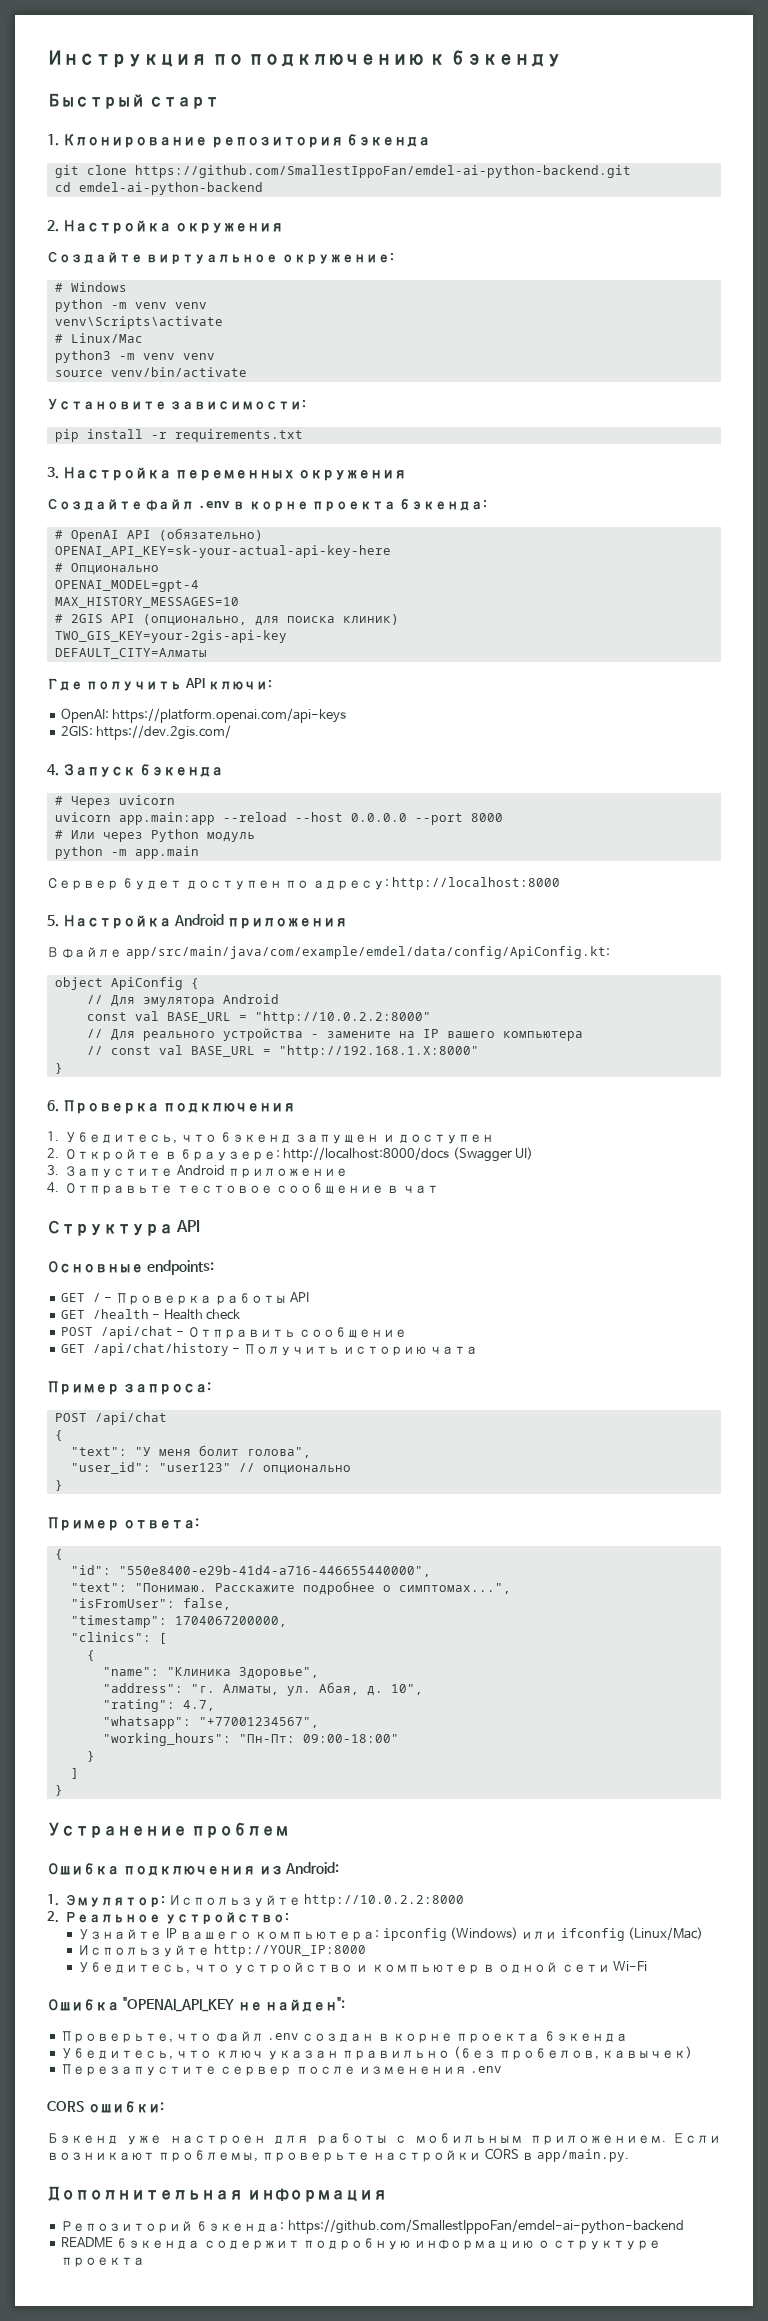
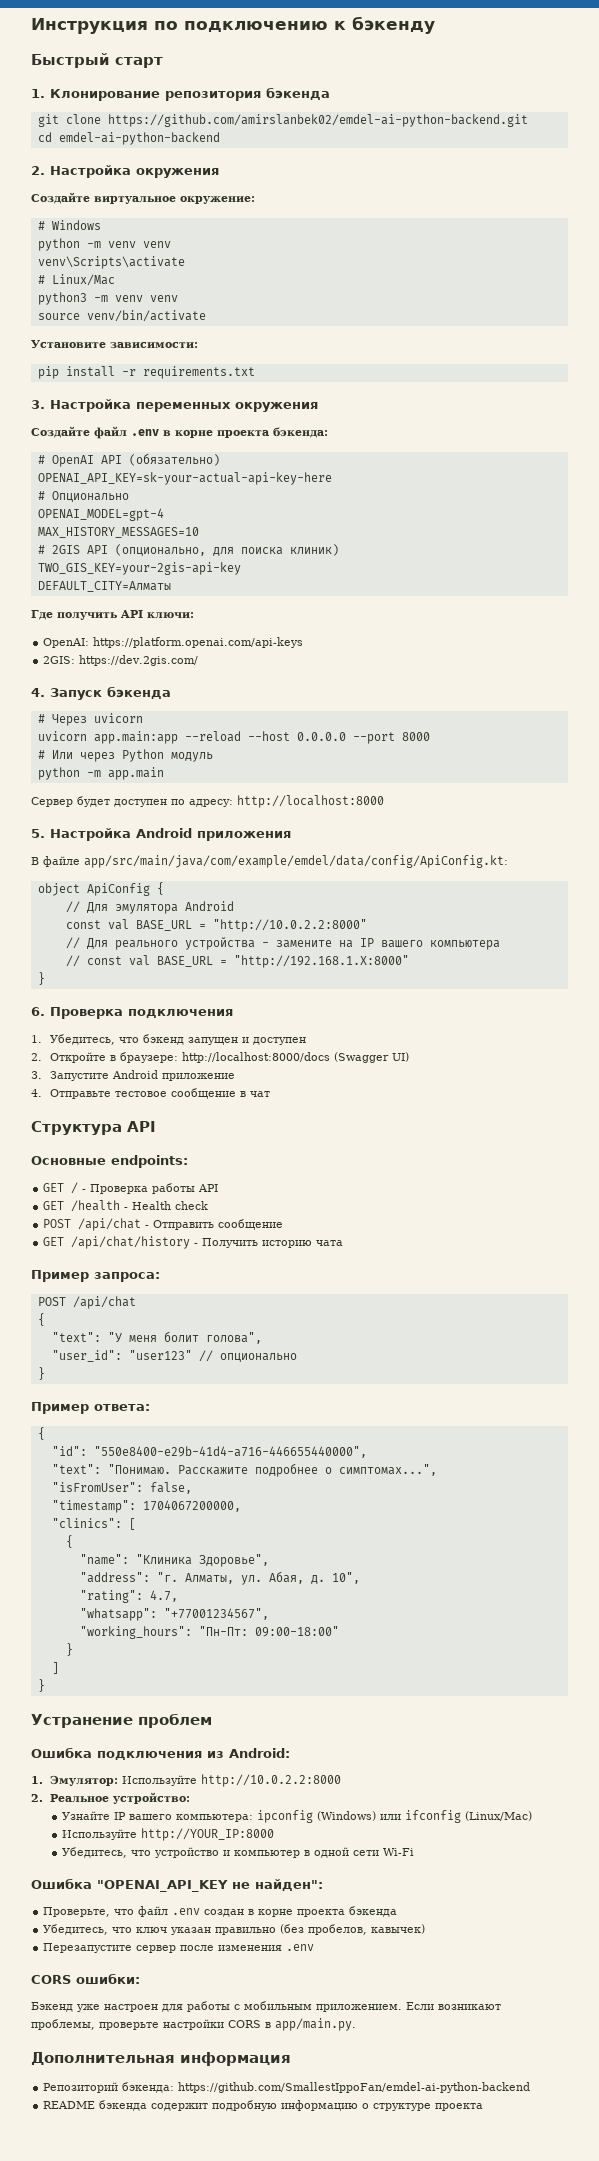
- git clone https://github.com/SmallestIppoFan/emdel-ai-python-backend.git
+ git clone https://github.com/amirslanbek02/emdel-ai-python-backend.git

